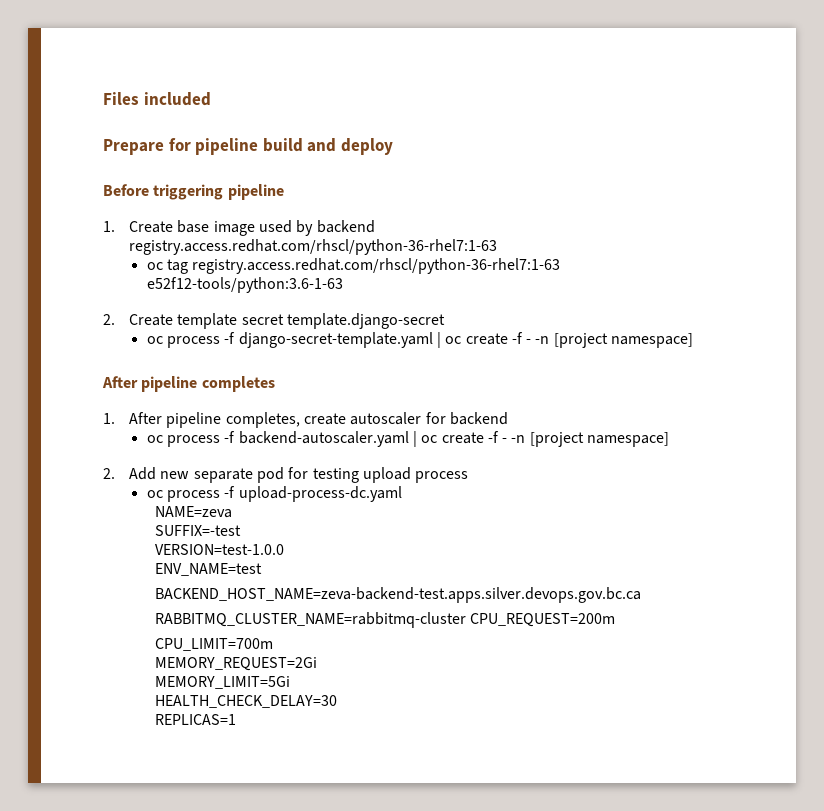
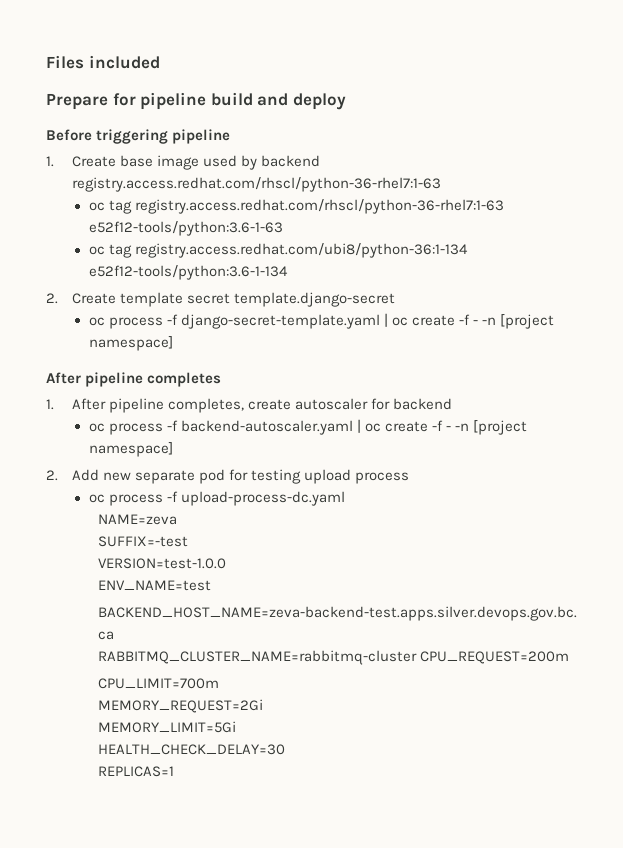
+ oc tag registry.access.redhat.com/ubi8/python-36:1-134 e52f12-tools/python:3.6-1-134

